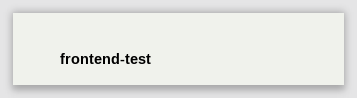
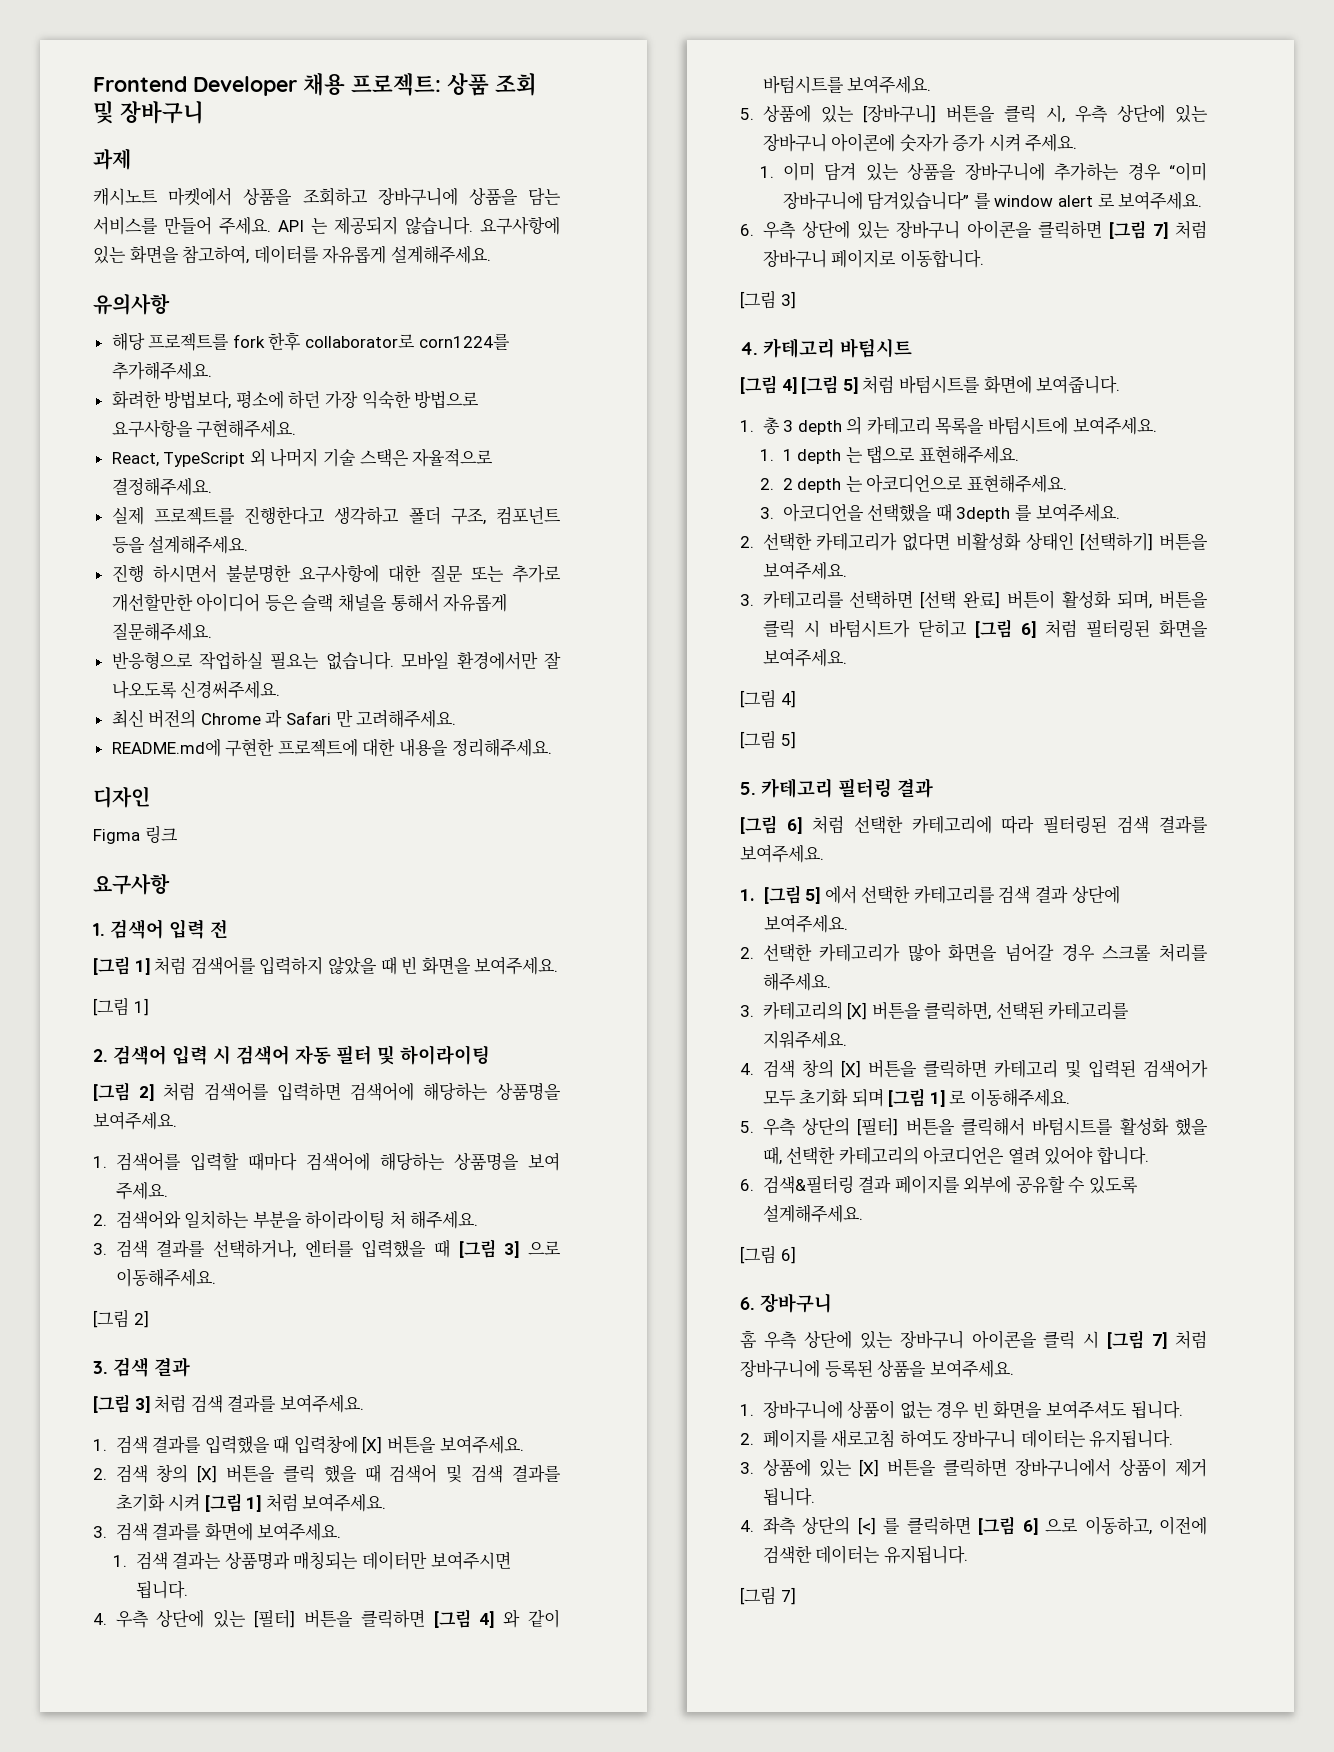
- frontend-test
+ Frontend Developer 채용 프로젝트: 상품 조회 및 장바구니
+ 과제
+ 캐시노트 마켓에서 상품을 조회하고 장바구니에 상품을 담는 서비스를 만들어 주세요. API 는 제공되지 않습니다. 요구사항에 있는 화면을 참고하여, 데이터를 자유롭게 설계해주세요.
+ 유의사항
+ 해당 프로젝트를 fork 한후 collaborator로 corn1224를 추가해주세요.
+ 화려한 방법보다, 평소에 하던 가장 익숙한 방법으로 요구사항을 구현해주세요.
+ React, TypeScript 외 나머지 기술 스택은 자율적으로 결정해주세요.
+ 실제 프로젝트를 진행한다고 생각하고 폴더 구조, 컴포넌트 등을 설계해주세요.
+ 진행 하시면서 불분명한 요구사항에 대한 질문 또는 추가로 개선할만한 아이디어 등은 슬랙 채널을 통해서 자유롭게 질문해주세요.
+ 반응형으로 작업하실 필요는 없습니다. 모바일 환경에서만 잘 나오도록 신경써주세요.
+ 최신 버전의 Chrome 과 Safari 만 고려해주세요.
+ README.md에 구현한 프로젝트에 대한 내용을 정리해주세요.
+ 디자인
+ Figma 링크
+ 요구사항
+ 1. 검색어 입력 전
+ [그림 1] 처럼 검색어를 입력하지 않았을 때 빈 화면을 보여주세요.
+ [그림 1]
+ 2. 검색어 입력 시 검색어 자동 필터 및 하이라이팅
+ [그림 2] 처럼 검색어를 입력하면 검색어에 해당하는 상품명을 보여주세요.
+ 1. 검색어를 입력할 때마다 검색어에 해당하는 상품명을 보여 주세요.
+ 2. 검색어와 일치하는 부분을 하이라이팅 처 해주세요.
+ 3. 검색 결과를 선택하거나, 엔터를 입력했을 때 [그림 3] 으로 이동해주세요.
+ [그림 2]
+ 3. 검색 결과
+ [그림 3] 처럼 검색 결과를 보여주세요.
+ 1. 검색 결과를 입력했을 때 입력창에 [X] 버튼을 보여주세요.
+ 2. 검색 창의 [X] 버튼을 클릭 했을 때 검색어 및 검색 결과를 초기화 시켜 [그림 1] 처럼 보여주세요.
+ 3. 검색 결과를 화면에 보여주세요.
+ 1. 검색 결과는 상품명과 매칭되는 데이터만 보여주시면 됩니다.
+ 4. 우측 상단에 있는 [필터] 버튼을 클릭하면 [그림 4] 와 같이 바텀시트를 보여주세요.
+ 5. 상품에 있는 [장바구니] 버튼을 클릭 시, 우측 상단에 있는 장바구니 아이콘에 숫자가 증가 시켜 주세요.
+ 1. 이미 담겨 있는 상품을 장바구니에 추가하는 경우 “이미 장바구니에 담겨있습니다” 를 window alert 로 보여주세요.
+ 6. 우측 상단에 있는 장바구니 아이콘을 클릭하면 [그림 7] 처럼 장바구니 페이지로 이동합니다.
+ [그림 3]
+ 4. 카테고리 바텀시트
+ [그림 4] [그림 5] 처럼 바텀시트를 화면에 보여줍니다.
+ 1. 총 3 depth 의 카테고리 목록을 바텀시트에 보여주세요.
+ 1. 1 depth 는 탭으로 표현해주세요.
+ 2. 2 depth 는 아코디언으로 표현해주세요.
+ 3. 아코디언을 선택했을 때 3depth 를 보여주세요.
+ 2. 선택한 카테고리가 없다면 비활성화 상태인 [선택하기] 버튼을 보여주세요.
+ 3. 카테고리를 선택하면 [선택 완료] 버튼이 활성화 되며, 버튼을 클릭 시 바텀시트가 닫히고 [그림 6] 처럼 필터링된 화면을 보여주세요.
+ [그림 4]
+ [그림 5]
+ 5. 카테고리 필터링 결과
+ [그림 6] 처럼 선택한 카테고리에 따라 필터링된 검색 결과를 보여주세요.
+ 1. [그림 5] 에서 선택한 카테고리를 검색 결과 상단에 보여주세요.
+ 2. 선택한 카테고리가 많아 화면을 넘어갈 경우 스크롤 처리를 해주세요.
+ 3. 카테고리의 [X] 버튼을 클릭하면, 선택된 카테고리를 지워주세요.
+ 4. 검색 창의 [X] 버튼을 클릭하면 카테고리 및 입력된 검색어가 모두 초기화 되며 [그림 1] 로 이동해주세요.
+ 5. 우측 상단의 [필터] 버튼을 클릭해서 바텀시트를 활성화 했을 때, 선택한 카테고리의 아코디언은 열려 있어야 합니다.
+ 6. 검색&필터링 결과 페이지를 외부에 공유할 수 있도록 설계해주세요.
+ [그림 6]
+ 6. 장바구니
+ 홈 우측 상단에 있는 장바구니 아이콘을 클릭 시 [그림 7] 처럼 장바구니에 등록된 상품을 보여주세요.
+ 1. 장바구니에 상품이 없는 경우 빈 화면을 보여주셔도 됩니다.
+ 2. 페이지를 새로고침 하여도 장바구니 데이터는 유지됩니다.
+ 3. 상품에 있는 [X] 버튼을 클릭하면 장바구니에서 상품이 제거 됩니다.
+ 4. 좌측 상단의 [<] 를 클릭하면 [그림 6] 으로 이동하고, 이전에 검색한 데이터는 유지됩니다.
+ [그림 7]

